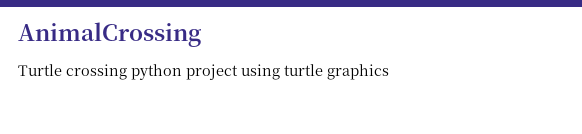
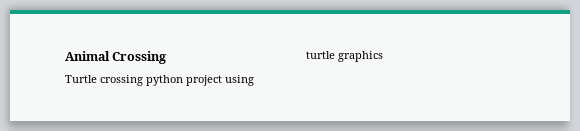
- AnimalCrossing
+ Animal Crossing

